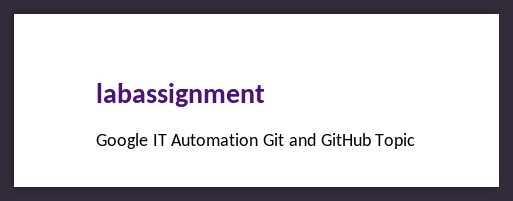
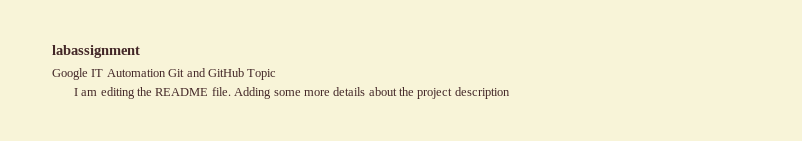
+ I am editing the README file. Adding some more details about the project description

